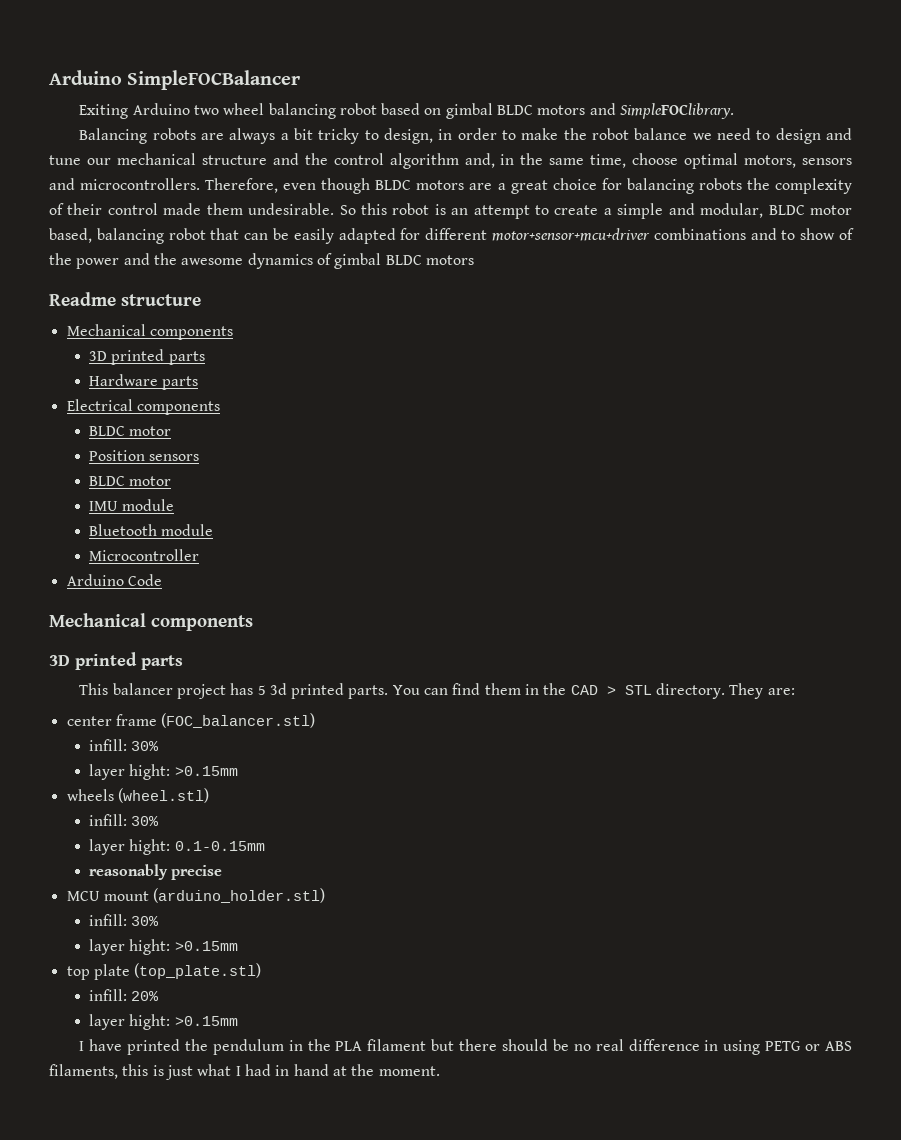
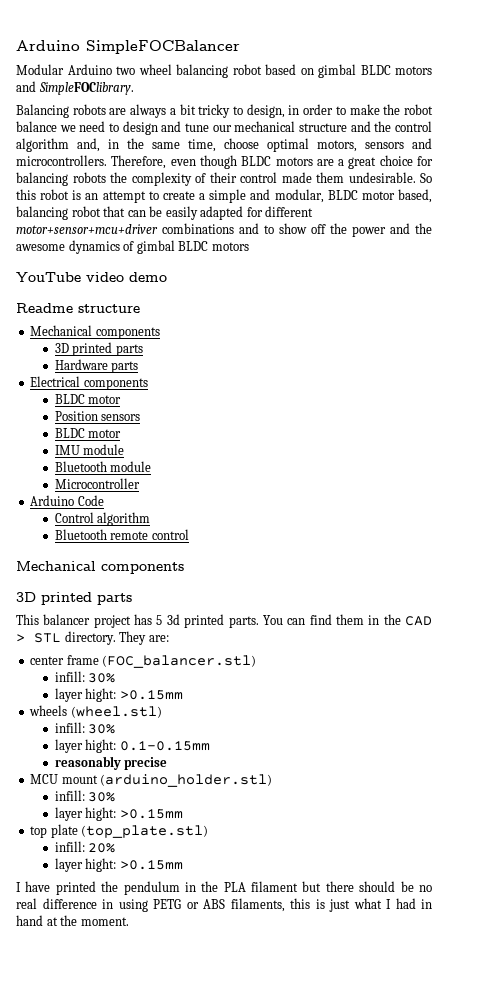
- Exiting Arduino two wheel balancing robot based on gimbal BLDC motors and SimpleFOClibrary.
+ Modular Arduino two wheel balancing robot based on gimbal BLDC motors and SimpleFOClibrary.
- So this robot is an attempt to create a simple and modular, BLDC motor based, balancing robot that can be easily adapted for different motor+sensor+mcu+driver combinations and to show of the power and the awesome dynamics of gimbal BLDC motors
+ So this robot is an attempt to create a simple and modular, BLDC motor based, balancing robot that can be easily adapted for different motor+sensor+mcu+driver combinations and to show off the power and the awesome dynamics of gimbal BLDC motors
+ YouTube video demo
+ Control algorithm
+ Bluetooth remote control

